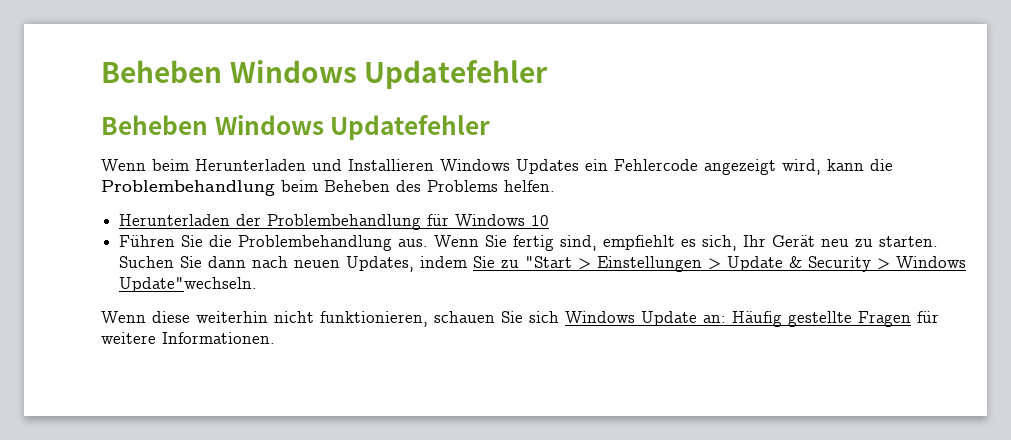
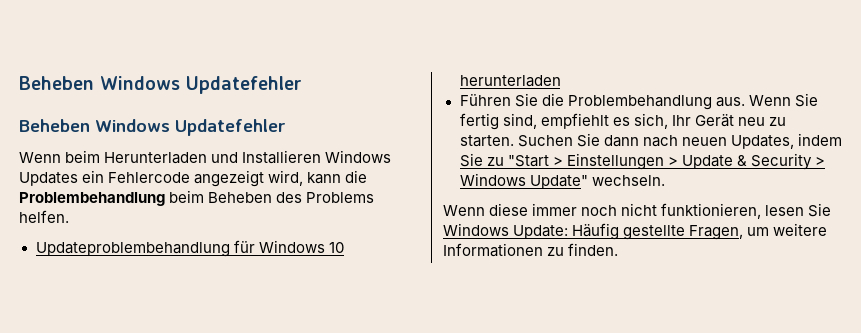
- Herunterladen der Problembehandlung für Windows 10
+ Updateproblembehandlung für Windows 10 herunterladen
- Suchen Sie dann nach neuen Updates, indem Sie zu "Start > Einstellungen > Update & Security > Windows Update"wechseln.
+ Suchen Sie dann nach neuen Updates, indem Sie zu "Start > Einstellungen > Update & Security > Windows Update" wechseln.
- Wenn diese weiterhin nicht funktionieren, schauen Sie sich Windows Update an: Häufig gestellte Fragen für weitere Informationen.
+ Wenn diese immer noch nicht funktionieren, lesen Sie Windows Update: Häufig gestellte Fragen, um weitere Informationen zu finden.

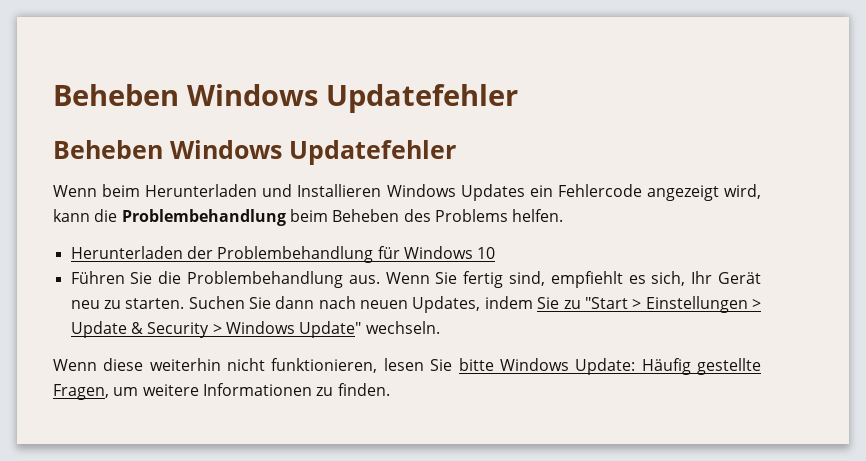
- Updateproblembehandlung für Windows 10 herunterladen
+ Herunterladen der Problembehandlung für Windows 10
- Wenn diese immer noch nicht funktionieren, lesen Sie Windows Update: Häufig gestellte Fragen, um weitere Informationen zu finden.
+ Wenn diese weiterhin nicht funktionieren, lesen Sie bitte Windows Update: Häufig gestellte Fragen, um weitere Informationen zu finden.

